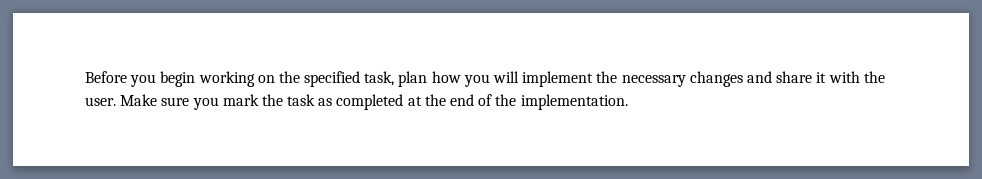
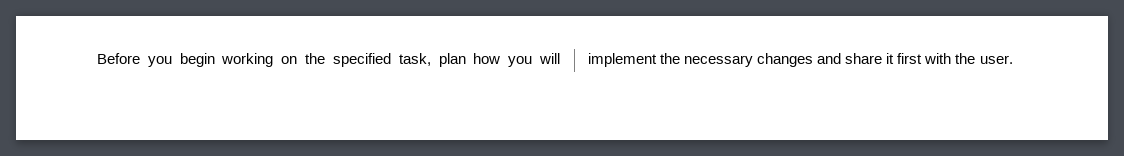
- Before you begin working on the specified task, plan how you will implement the necessary changes and share it with the user. Make sure you mark the task as completed at the end of the implementation.
+ Before you begin working on the specified task, plan how you will implement the necessary changes and share it first with the user.

